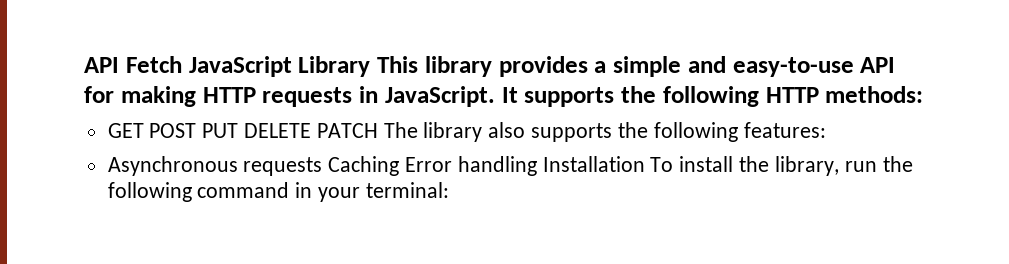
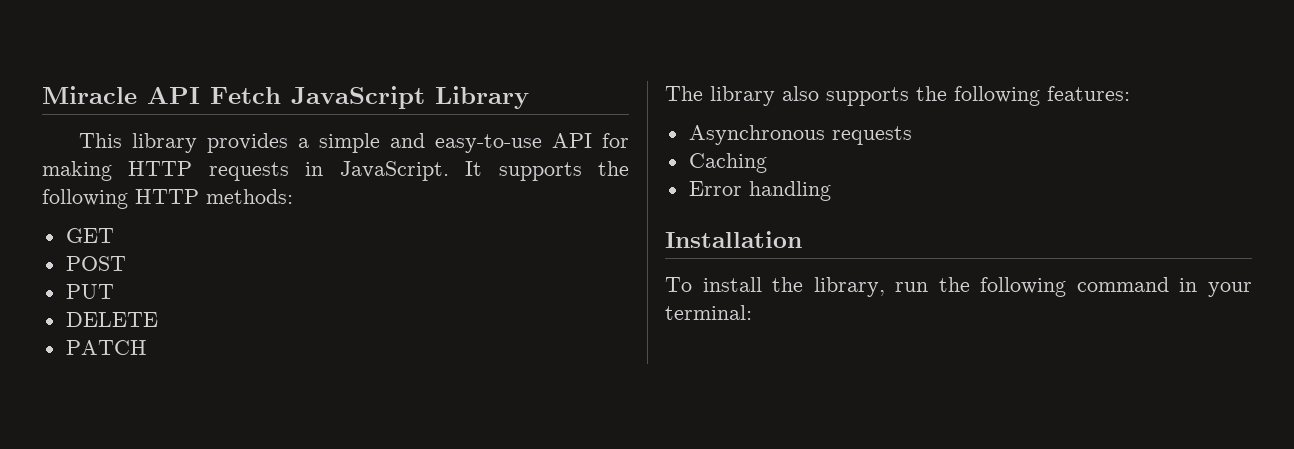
- API Fetch JavaScript Library This library provides a simple and easy-to-use API for making HTTP requests in JavaScript.
+ Miracle API Fetch JavaScript Library
+ This library provides a simple and easy-to-use API for making HTTP requests in JavaScript.
- GET POST PUT DELETE PATCH The library also supports the following features:
+ GET
+ POST
+ PUT
+ DELETE
+ PATCH
+ The library also supports the following features:
- Asynchronous requests Caching Error handling Installation To install the library, run the following command in your terminal:
+ Asynchronous requests
+ Caching
+ Error handling
+ Installation
+ To install the library, run the following command in your terminal:

